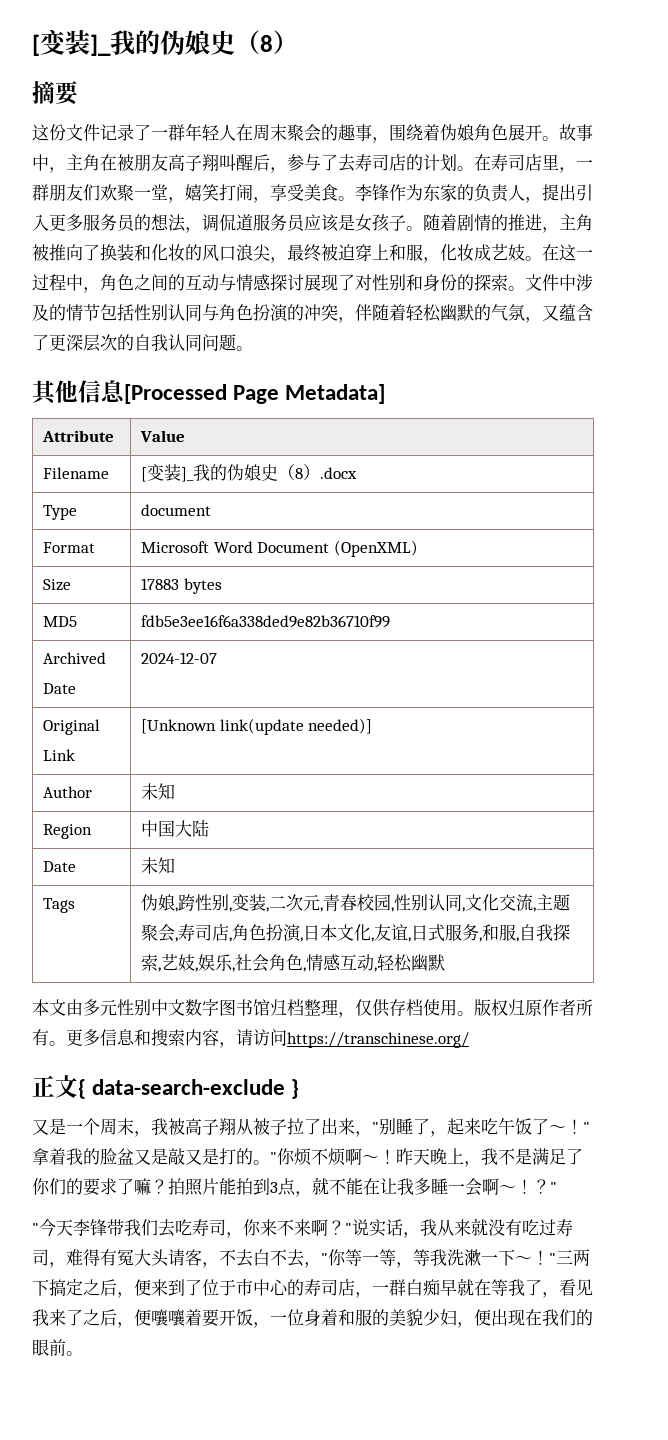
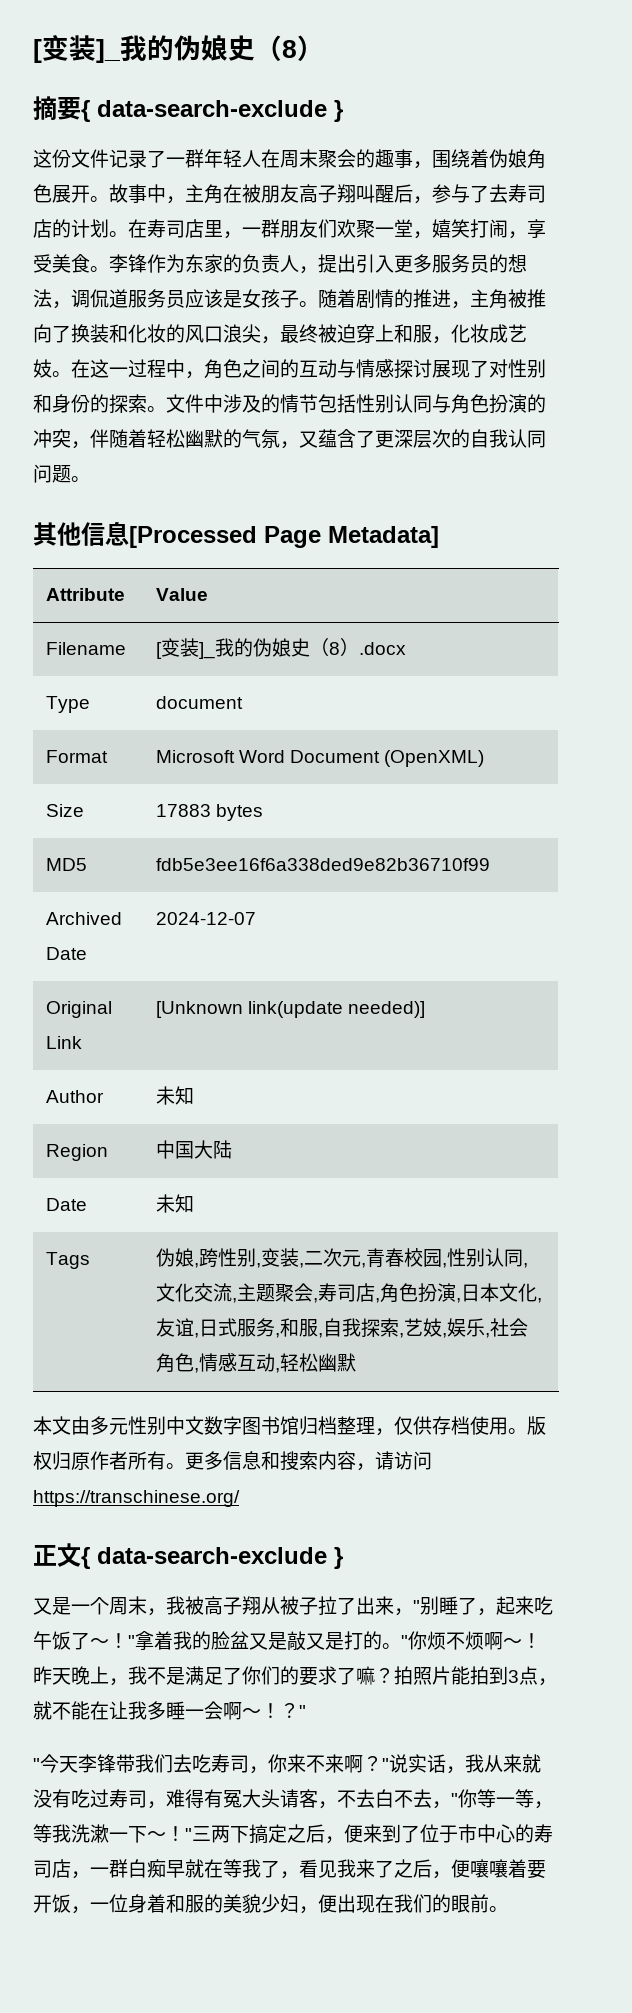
- 摘要
+ 摘要{ data-search-exclude }

